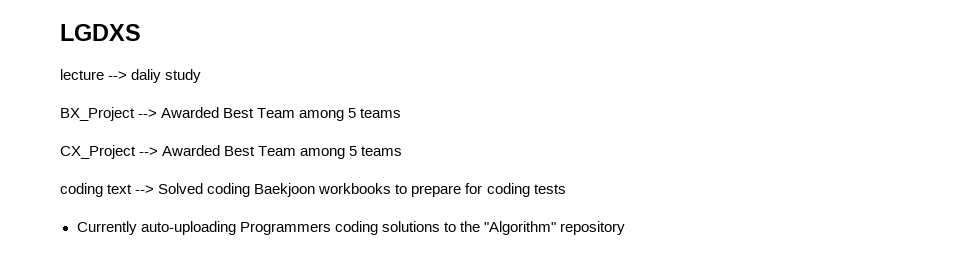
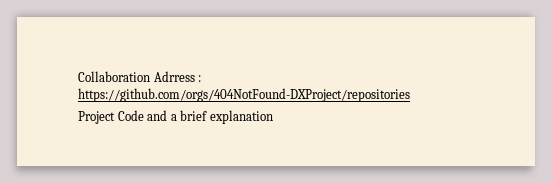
- LGDXS
- lecture --> daliy study
- BX_Project --> Awarded Best Team among 5 teams
- CX_Project --> Awarded Best Team among 5 teams
- coding text --> Solved coding Baekjoon workbooks to prepare for coding tests
- Currently auto-uploading Programmers coding solutions to the "Algorithm" repository
+ Collaboration Adrress : https://github.com/orgs/404NotFound-DXProject/repositories
+ Project Code and a brief explanation

